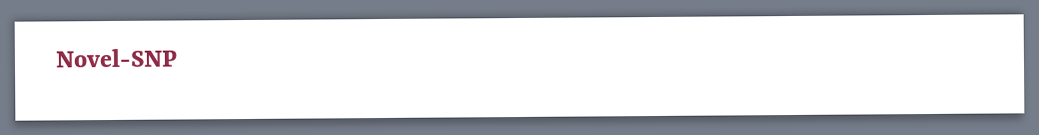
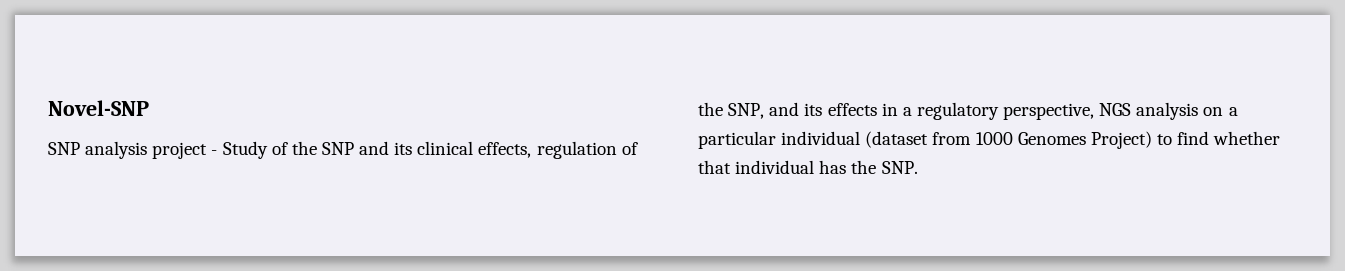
+ SNP analysis project - Study of the SNP and its clinical effects, regulation of the SNP, and its effects in a regulatory perspective, NGS analysis on a particular individual (dataset from 1000 Genomes Project) to find whether that individual has the SNP.

